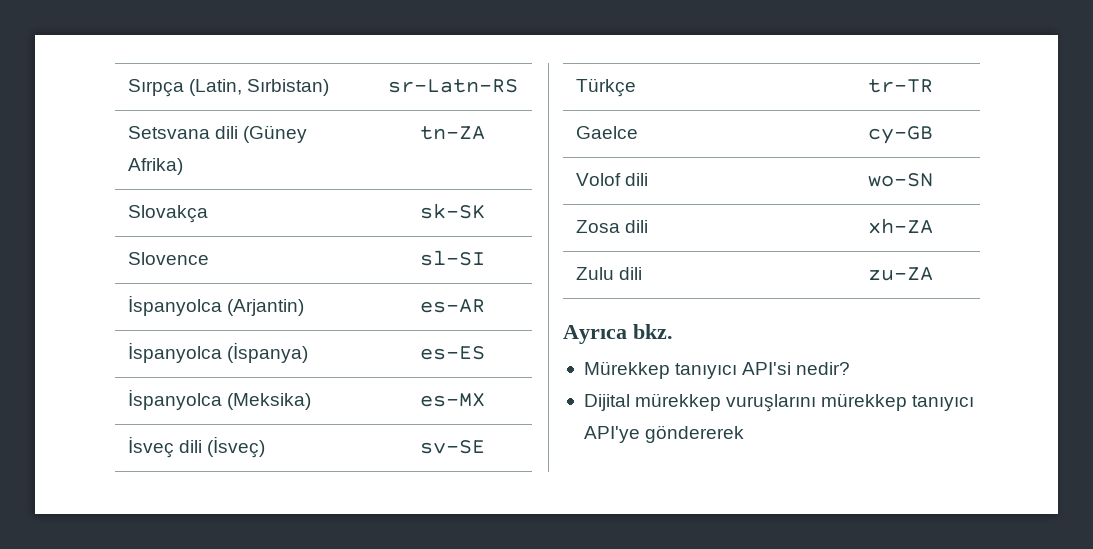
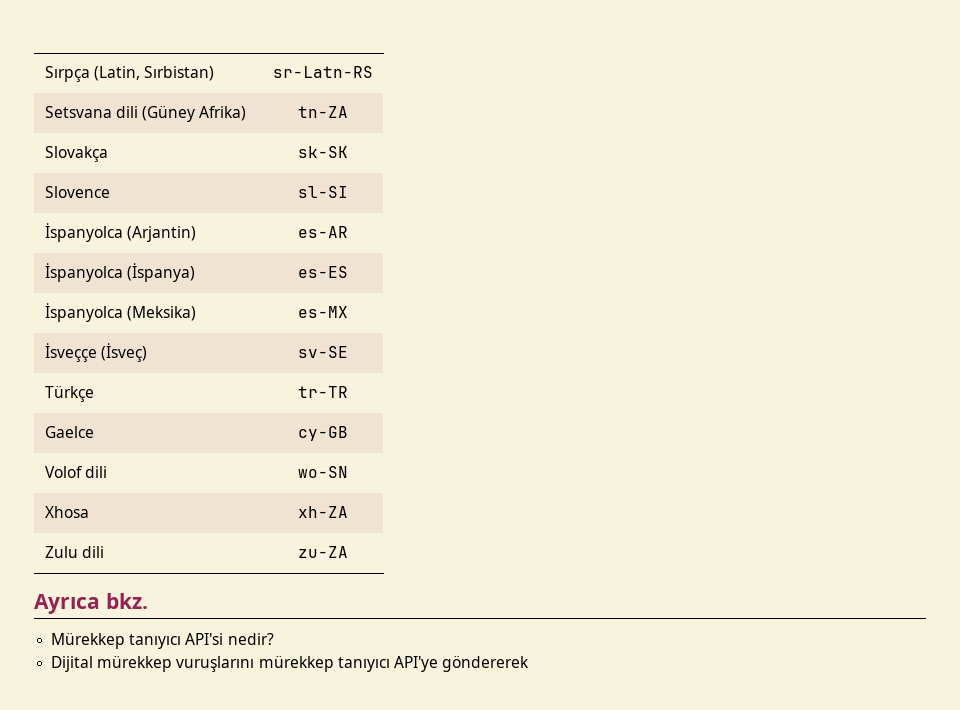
- İsveç dili (İsveç) | sv-SE
+ İsveççe (İsveç) | sv-SE
- Zosa dili | xh-ZA
+ Xhosa | xh-ZA

